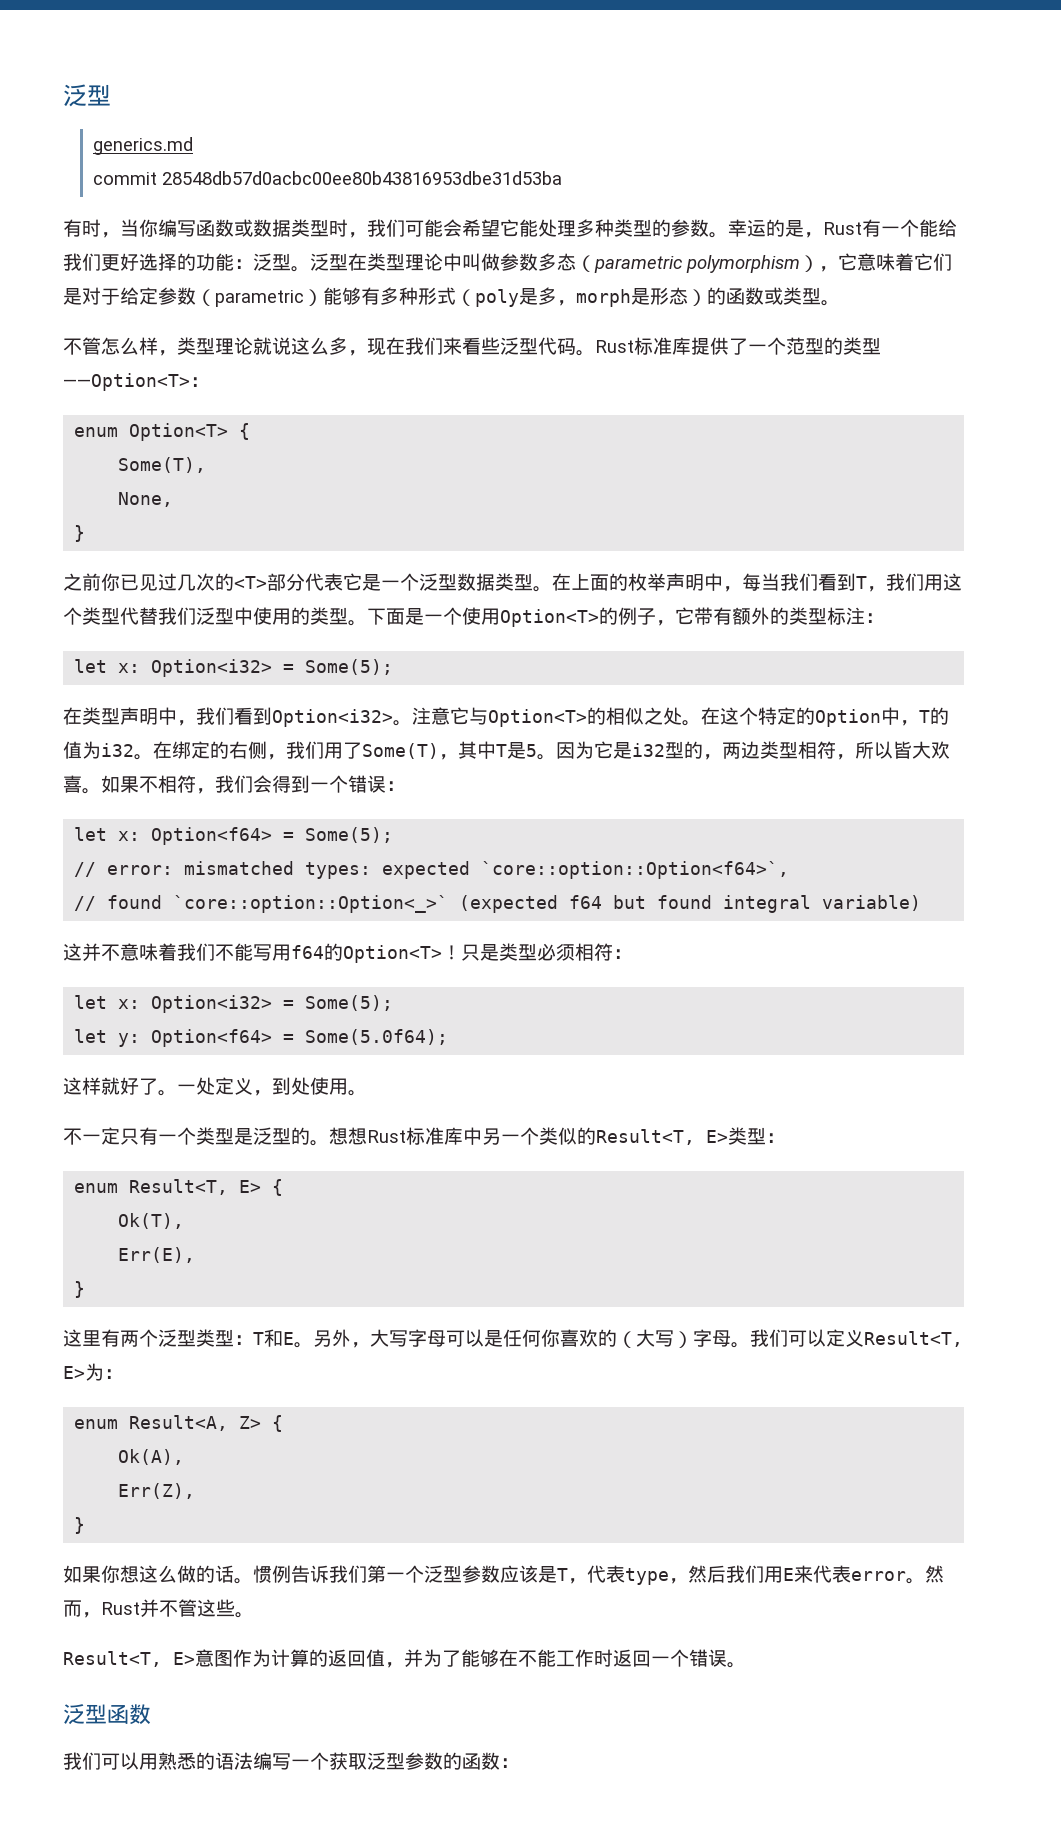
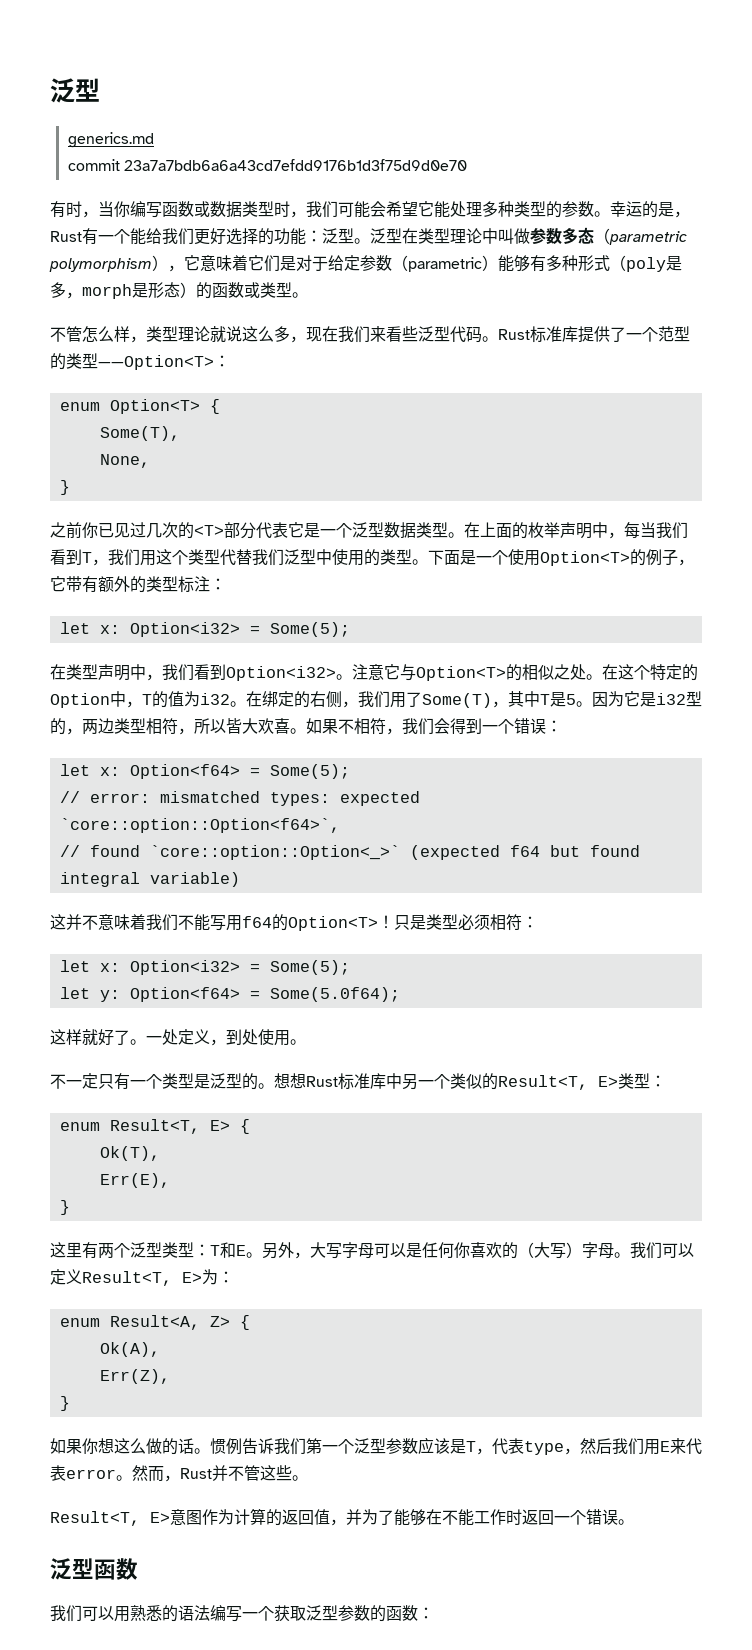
- commit 28548db57d0acbc00ee80b43816953dbe31d53ba
+ commit 23a7a7bdb6a6a43cd7efdd9176b1d3f75d9d0e70

